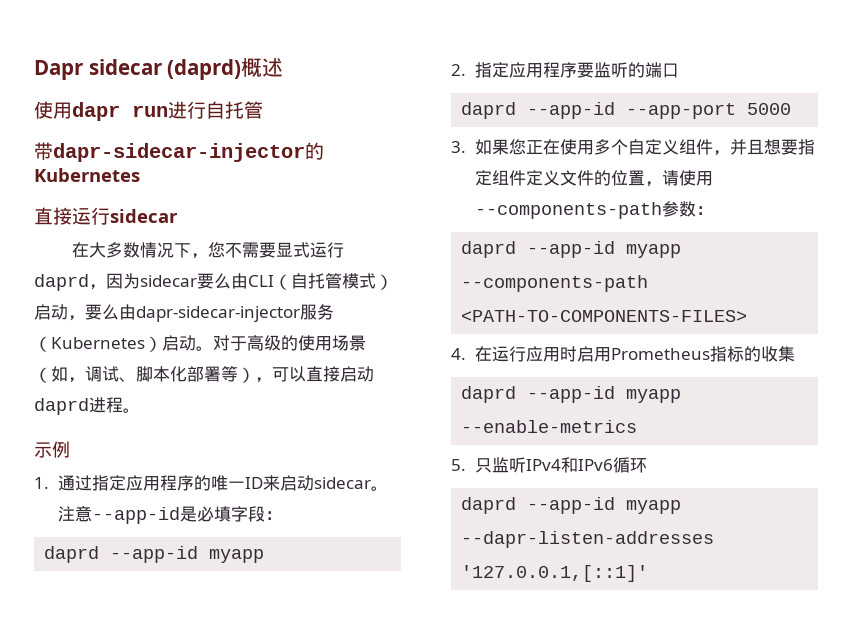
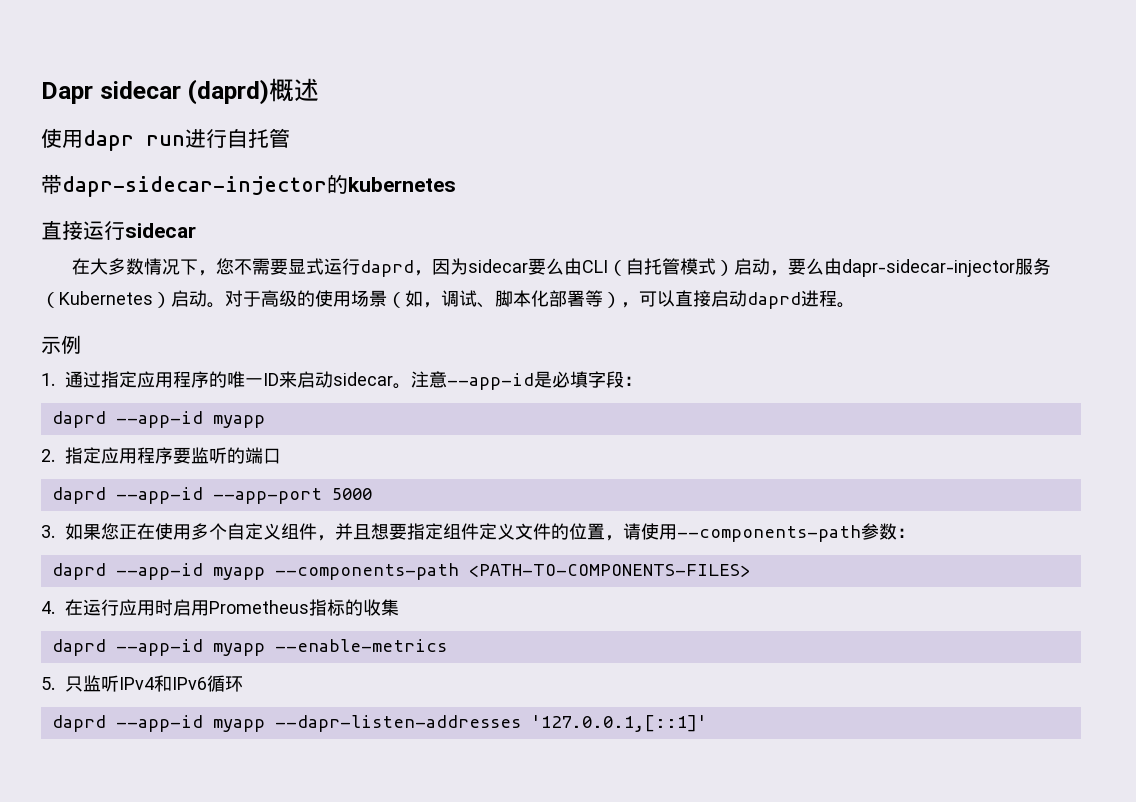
- 带dapr-sidecar-injector的Kubernetes
+ 带dapr-sidecar-injector的kubernetes

